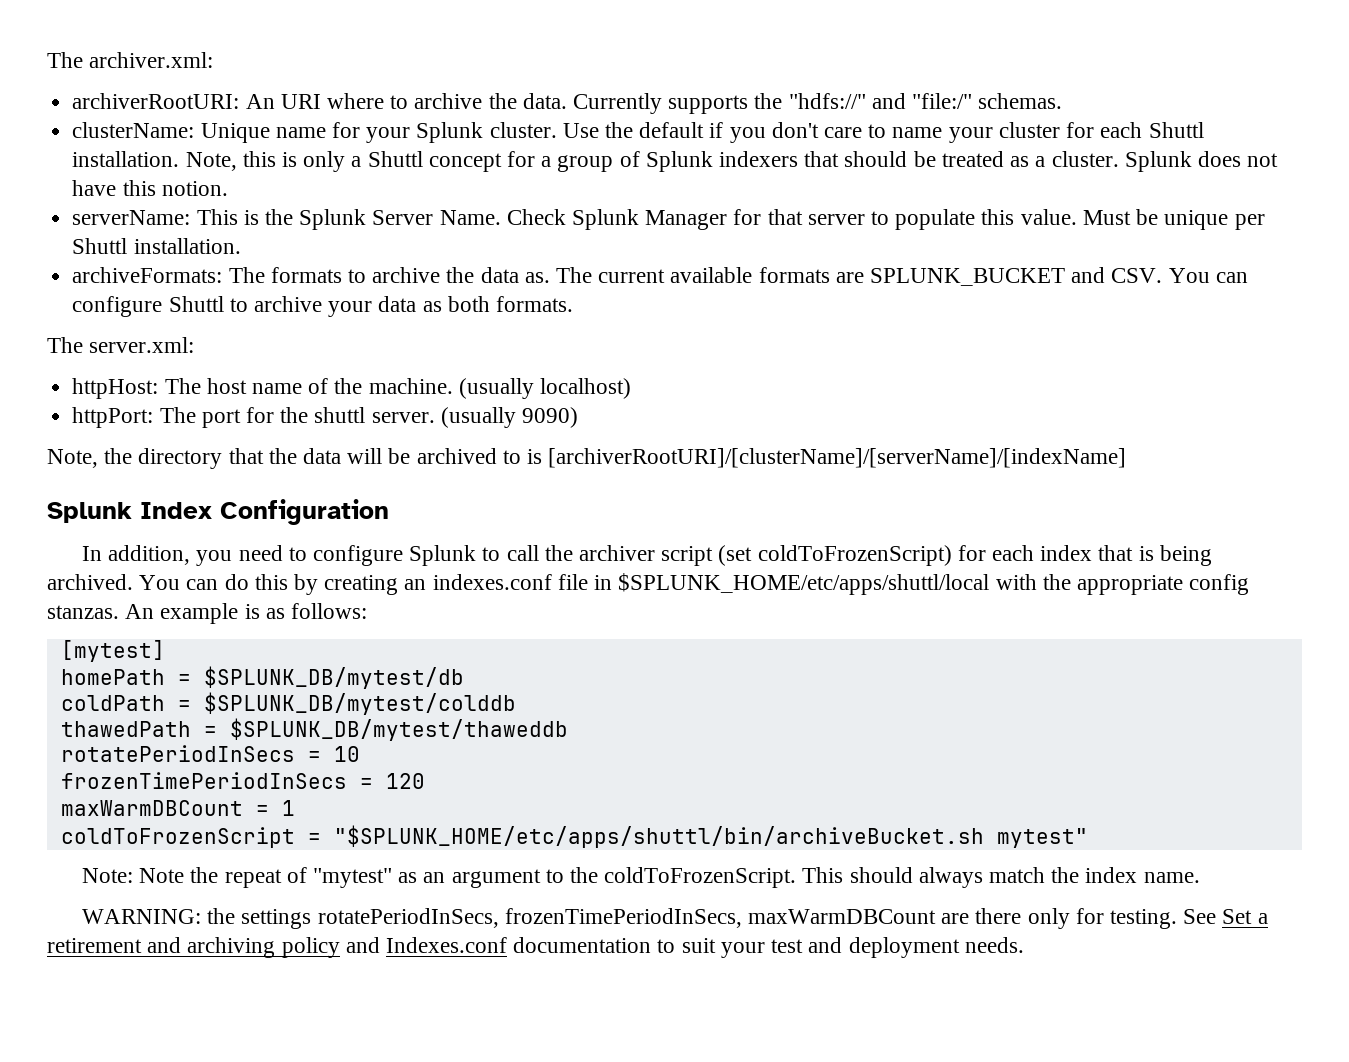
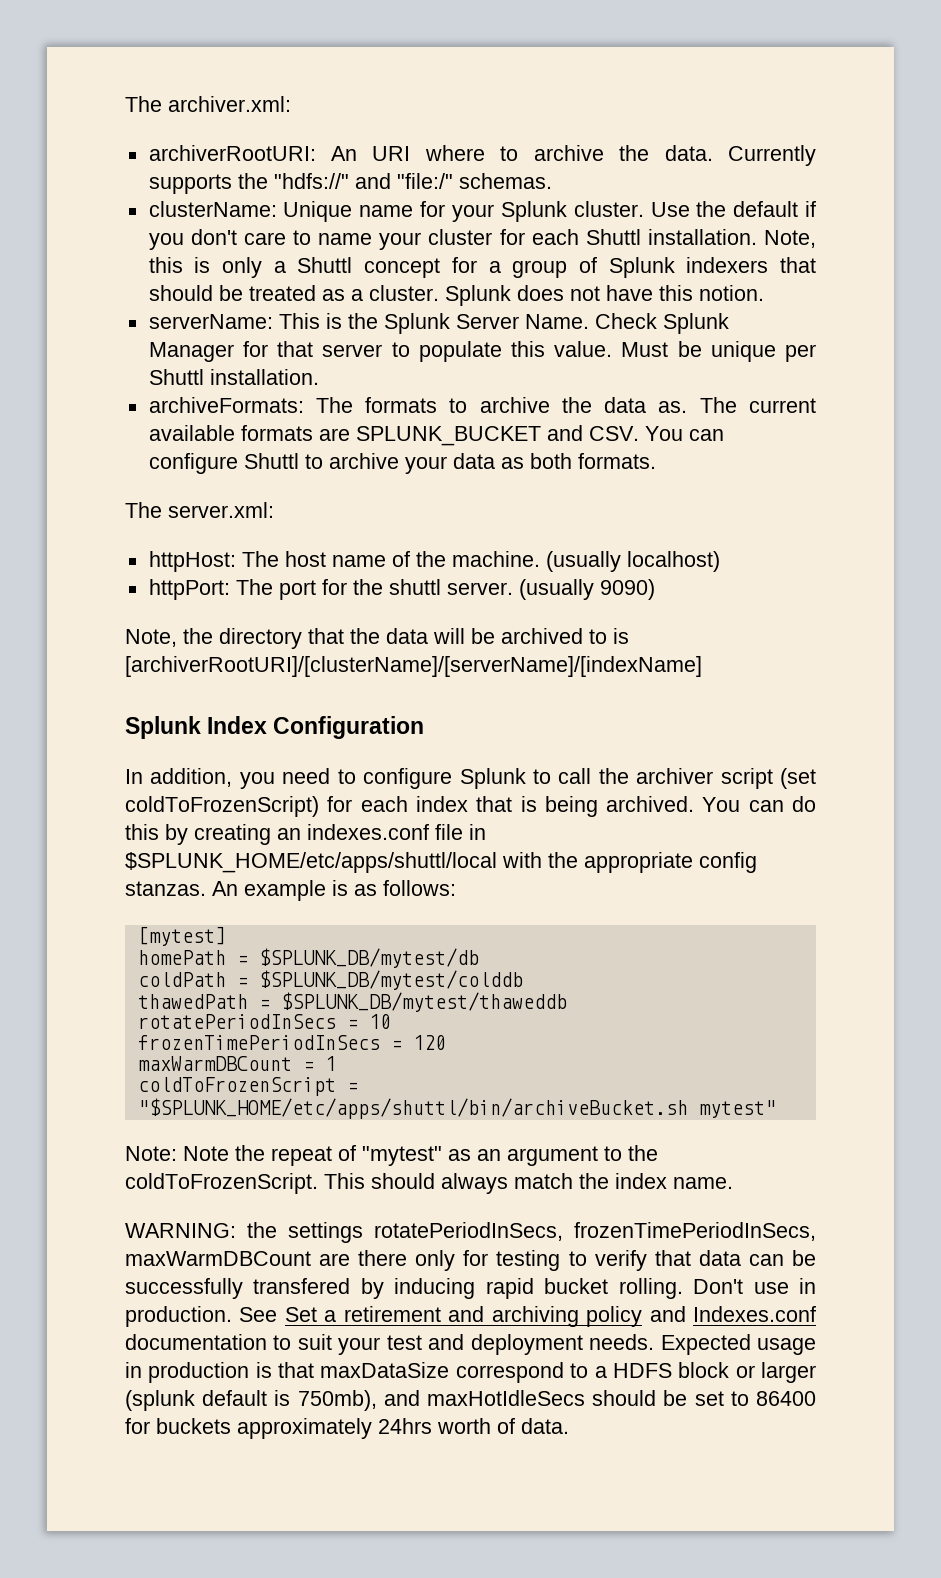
- WARNING: the settings rotatePeriodInSecs, frozenTimePeriodInSecs, maxWarmDBCount are there only for testing.
+ WARNING: the settings rotatePeriodInSecs, frozenTimePeriodInSecs, maxWarmDBCount are there only for testing to verify that data can be successfully transfered by inducing rapid bucket rolling. Don't use in production.
+ Expected usage in production is that maxDataSize correspond to a HDFS block or larger (splunk default is 750mb), and maxHotIdleSecs should be set to 86400 for buckets approximately 24hrs worth of data.

